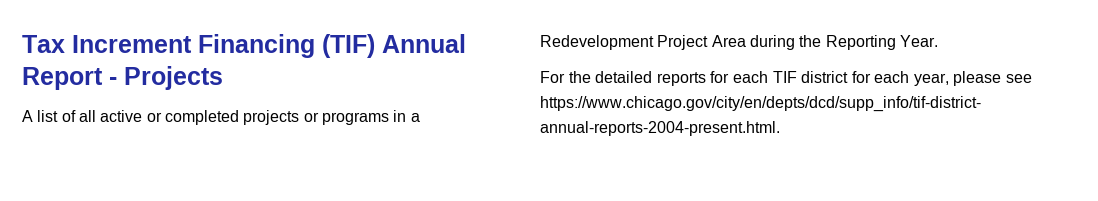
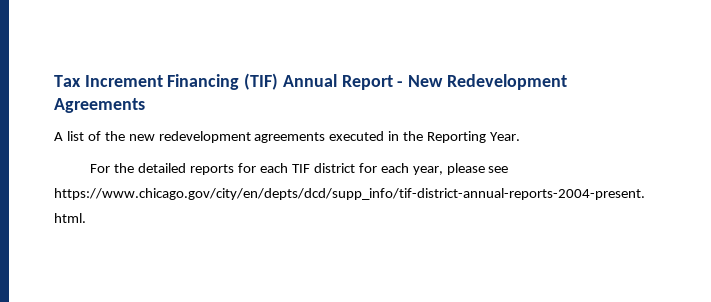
- Tax Increment Financing (TIF) Annual Report - Projects
+ Tax Increment Financing (TIF) Annual Report - New Redevelopment Agreements
- A list of all active or completed projects or programs in a Redevelopment Project Area during the Reporting Year.
+ A list of the new redevelopment agreements executed in the Reporting Year.

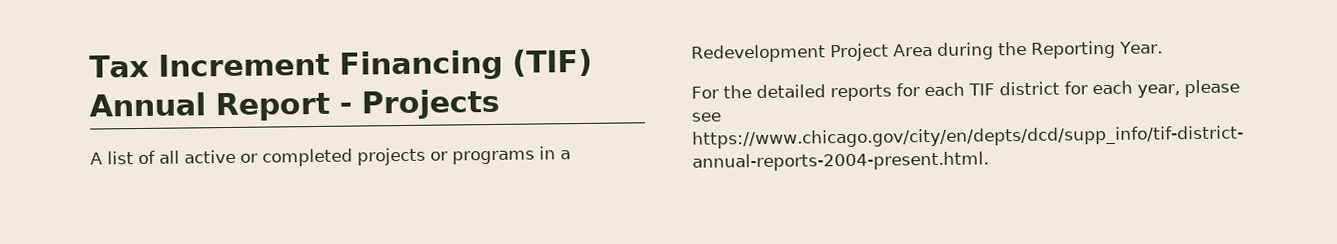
- Tax Increment Financing (TIF) Annual Report - New Redevelopment Agreements
+ Tax Increment Financing (TIF) Annual Report - Projects
- A list of the new redevelopment agreements executed in the Reporting Year.
+ A list of all active or completed projects or programs in a Redevelopment Project Area during the Reporting Year.

